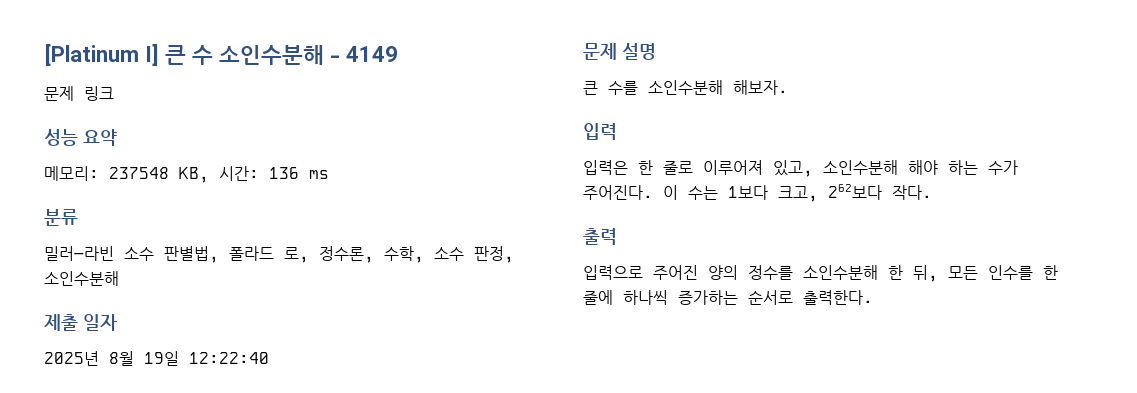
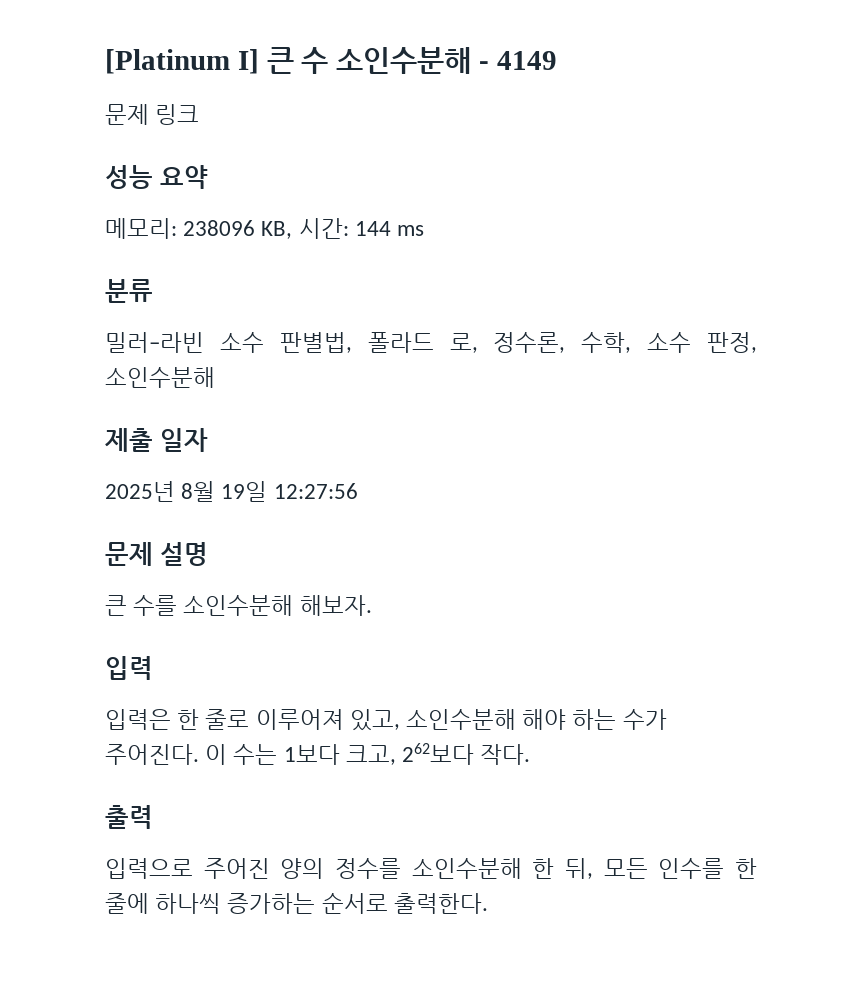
- 메모리: 237548 KB, 시간: 136 ms
+ 메모리: 238096 KB, 시간: 144 ms
- 2025년 8월 19일 12:22:40
+ 2025년 8월 19일 12:27:56

